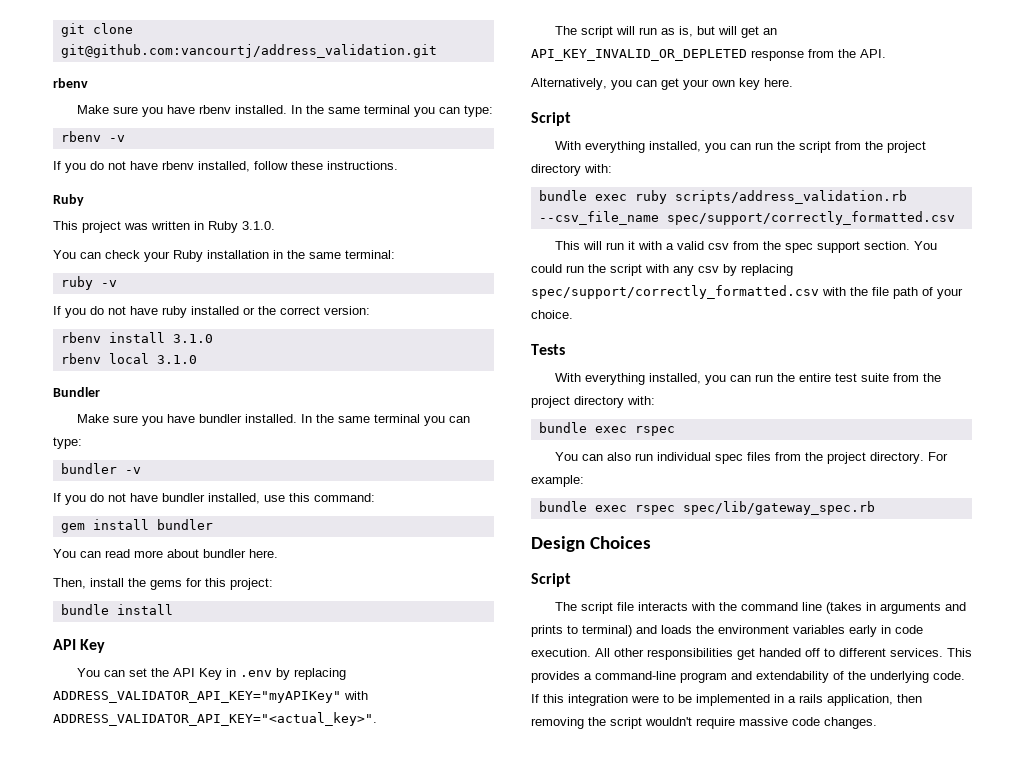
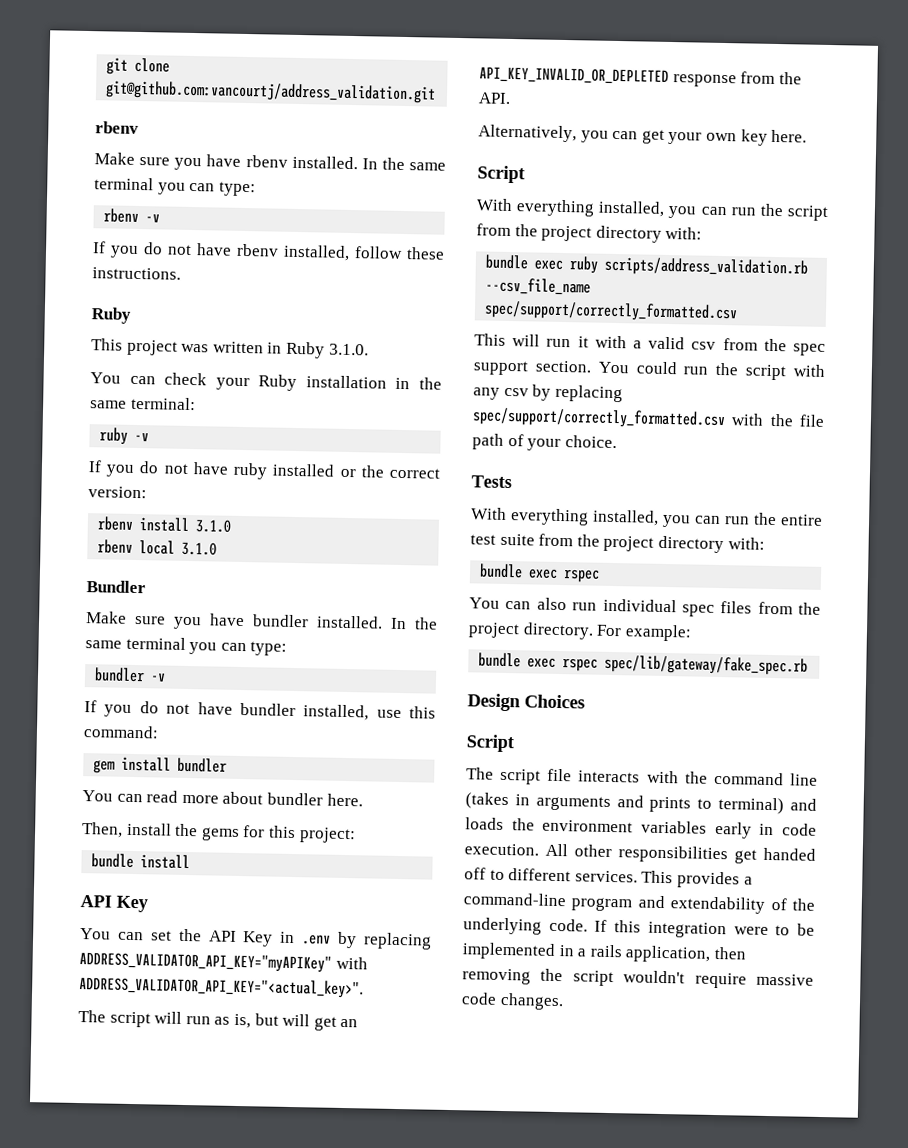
- bundle exec rspec spec/lib/gateway_spec.rb
+ bundle exec rspec spec/lib/gateway/fake_spec.rb

